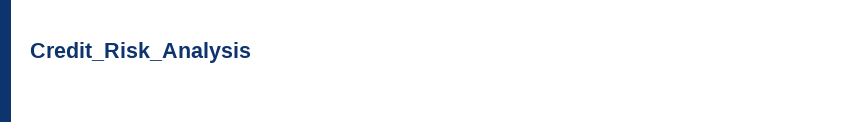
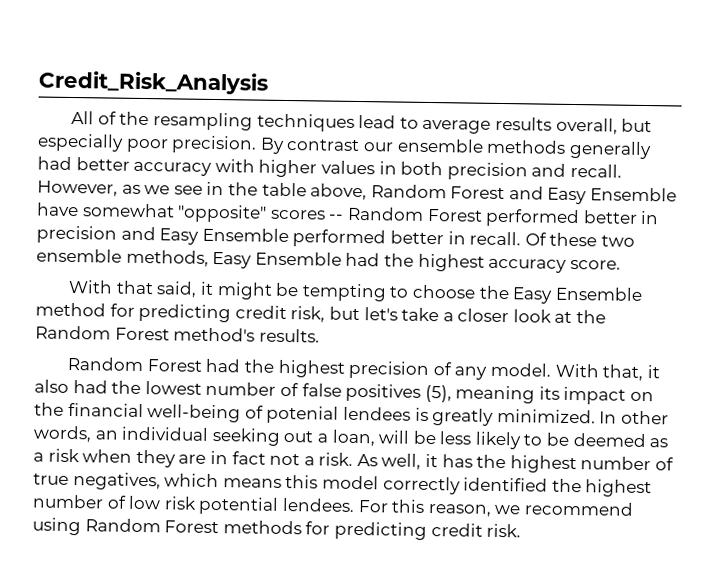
+ All of the resampling techniques lead to average results overall, but especially poor precision. By contrast our ensemble methods generally had better accuracy with higher values in both precision and recall. However, as we see in the table above, Random Forest and Easy Ensemble have somewhat "opposite" scores -- Random Forest performed better in precision and Easy Ensemble performed better in recall. Of these two ensemble methods, Easy Ensemble had the highest accuracy score.
+ With that said, it might be tempting to choose the Easy Ensemble method for predicting credit risk, but let's take a closer look at the Random Forest method's results.
+ Random Forest had the highest precision of any model. With that, it also had the lowest number of false positives (5), meaning its impact on the financial well-being of potenial lendees is greatly minimized. In other words, an individual seeking out a loan, will be less likely to be deemed as a risk when they are in fact not a risk. As well, it has the highest number of true negatives, which means this model correctly identified the highest number of low risk potential lendees. For this reason, we recommend using Random Forest methods for predicting credit risk.

